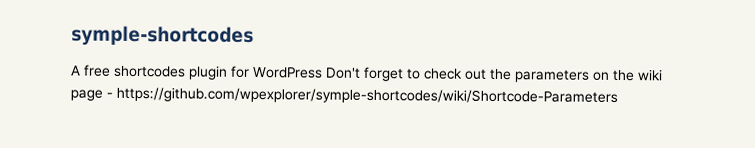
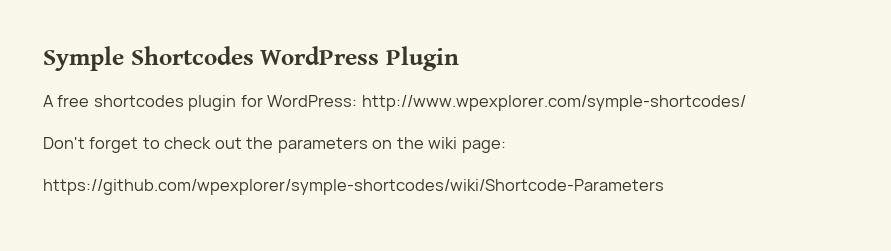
- symple-shortcodes
+ Symple Shortcodes WordPress Plugin
- A free shortcodes plugin for WordPress Don't forget to check out the parameters on the wiki page - https://github.com/wpexplorer/symple-shortcodes/wiki/Shortcode-Parameters
+ A free shortcodes plugin for WordPress: http://www.wpexplorer.com/symple-shortcodes/
+ Don't forget to check out the parameters on the wiki page:
+ https://github.com/wpexplorer/symple-shortcodes/wiki/Shortcode-Parameters

